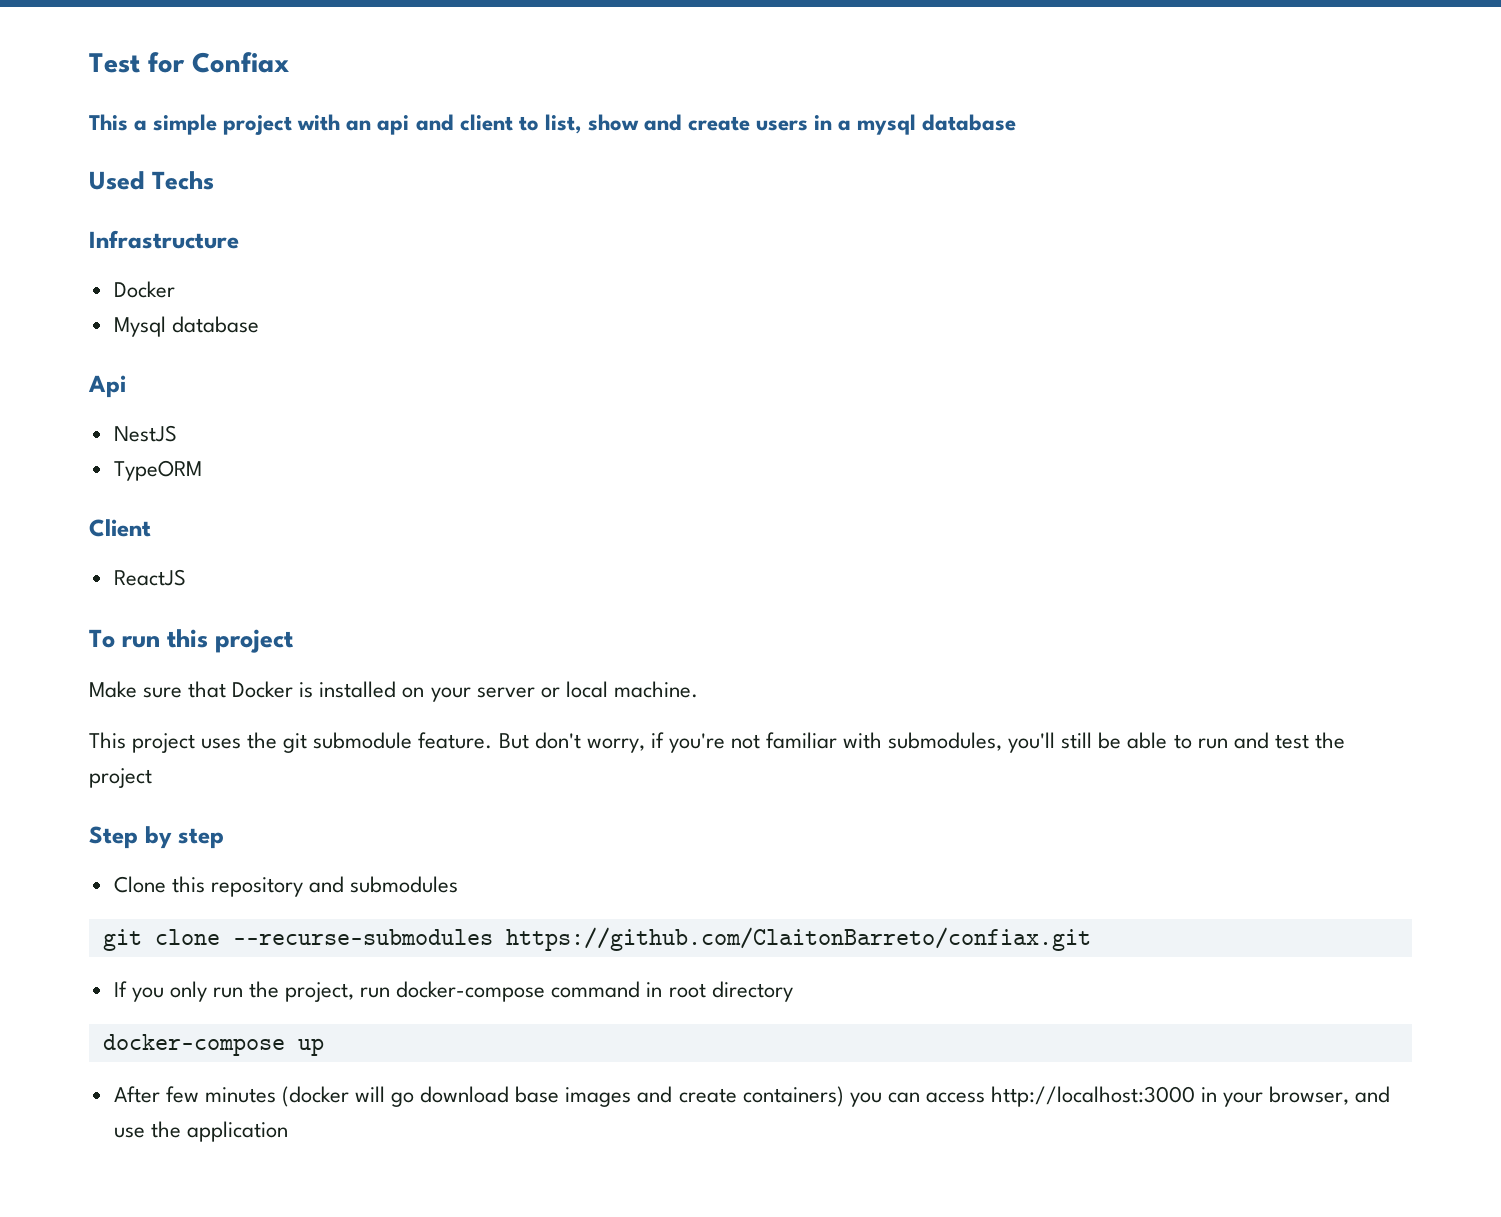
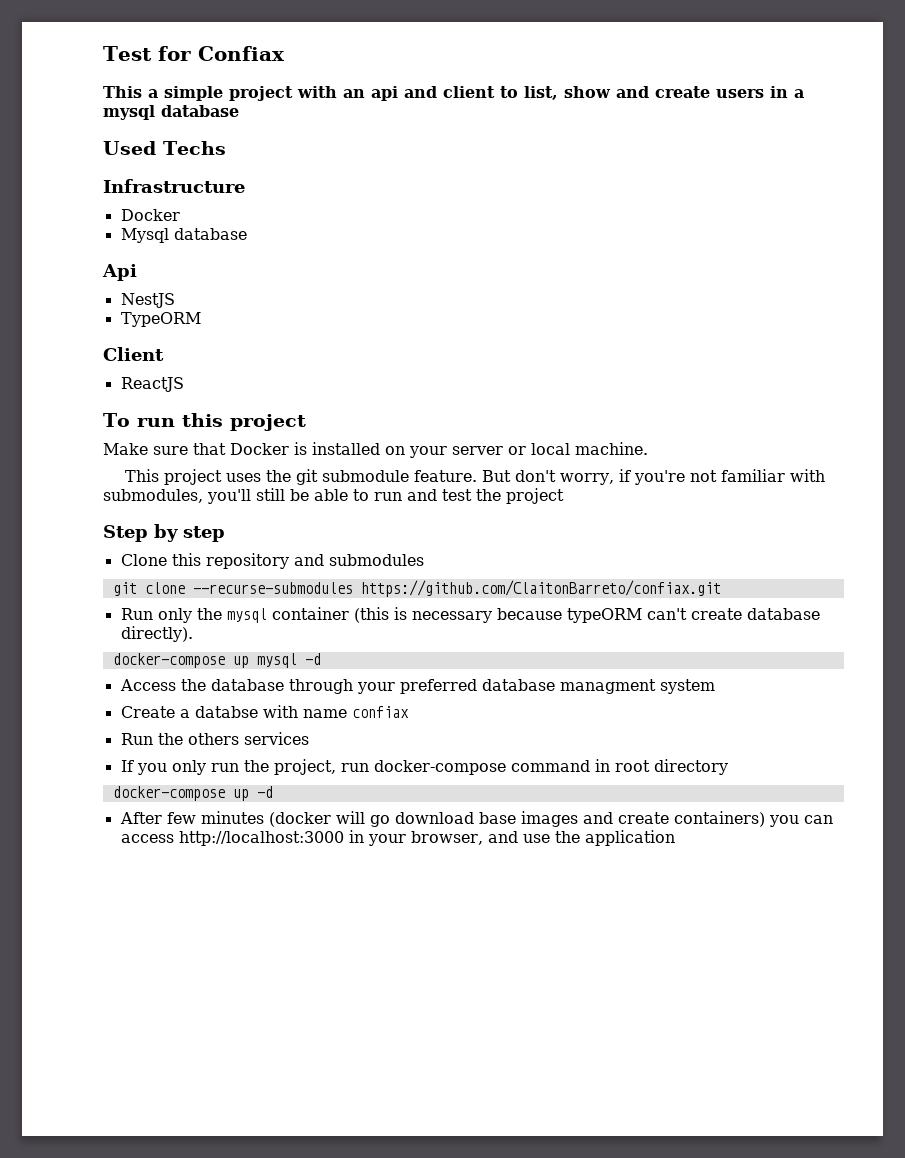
+ Run only the mysql container (this is necessary because typeORM can't create database directly).
+ docker-compose up mysql -d
+ Access the database through your preferred database managment system
+ Create a databse with name confiax
+ Run the others services
- docker-compose up
+ docker-compose up -d

